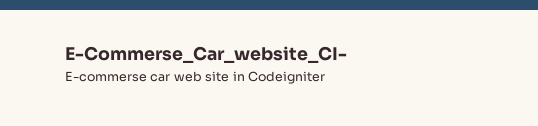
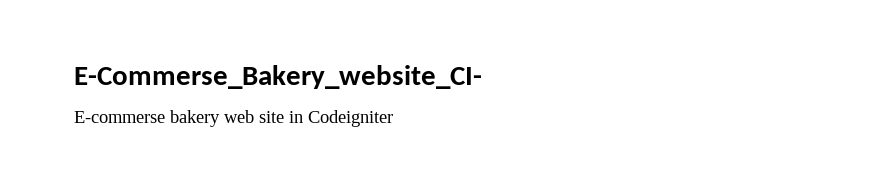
- E-Commerse_Car_website_CI-
+ E-Commerse_Bakery_website_CI-
- E-commerse car web site in Codeigniter
+ E-commerse bakery web site in Codeigniter

